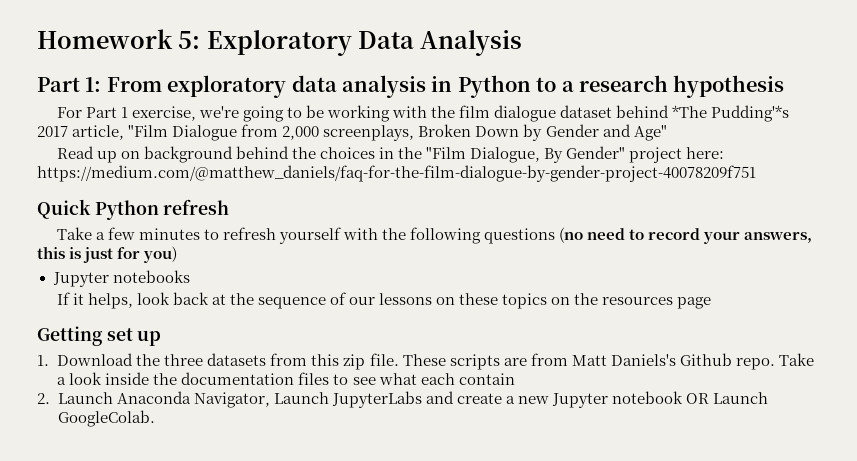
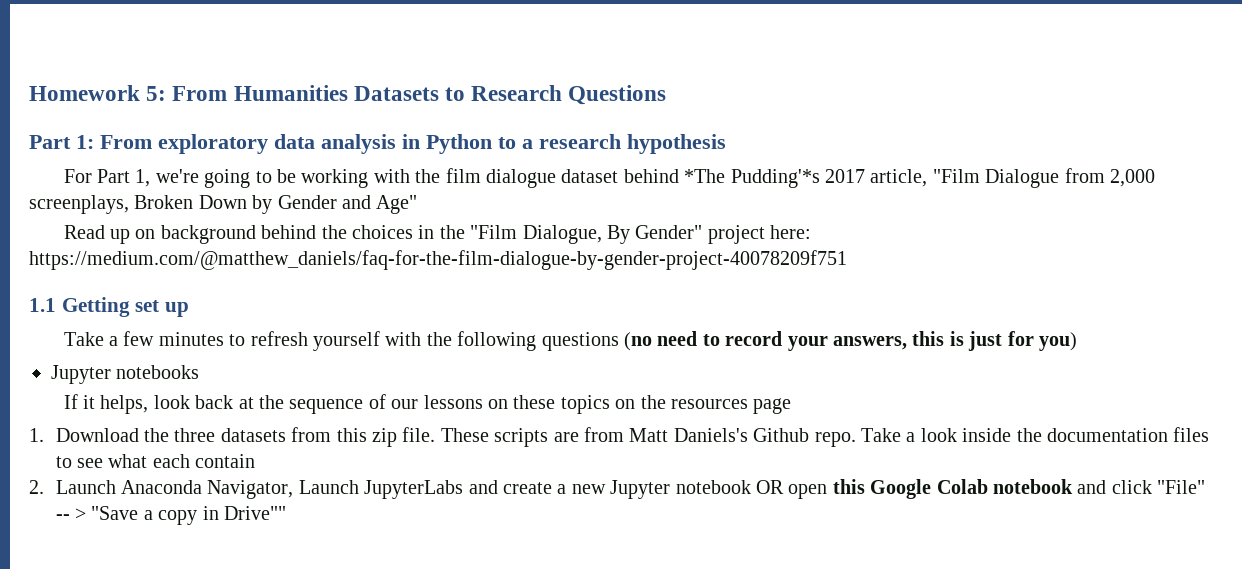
- Homework 5: Exploratory Data Analysis
+ Homework 5: From Humanities Datasets to Research Questions
- For Part 1 exercise, we're going to be working with the film dialogue dataset behind *The Pudding'*s 2017 article, "Film Dialogue from 2,000 screenplays, Broken Down by Gender and Age"
+ For Part 1, we're going to be working with the film dialogue dataset behind *The Pudding'*s 2017 article, "Film Dialogue from 2,000 screenplays, Broken Down by Gender and Age"
- Quick Python refresh
+ 1.1 Getting set up
- Getting set up
- 2. Launch Anaconda Navigator, Launch JupyterLabs and create a new Jupyter notebook OR Launch GoogleColab.
+ 2. Launch Anaconda Navigator, Launch JupyterLabs and create a new Jupyter notebook OR open this Google Colab notebook and click "File" -- > "Save a copy in Drive""

